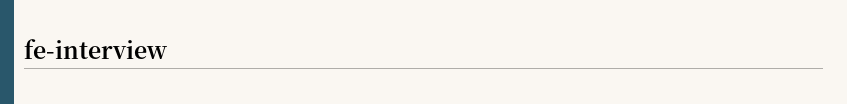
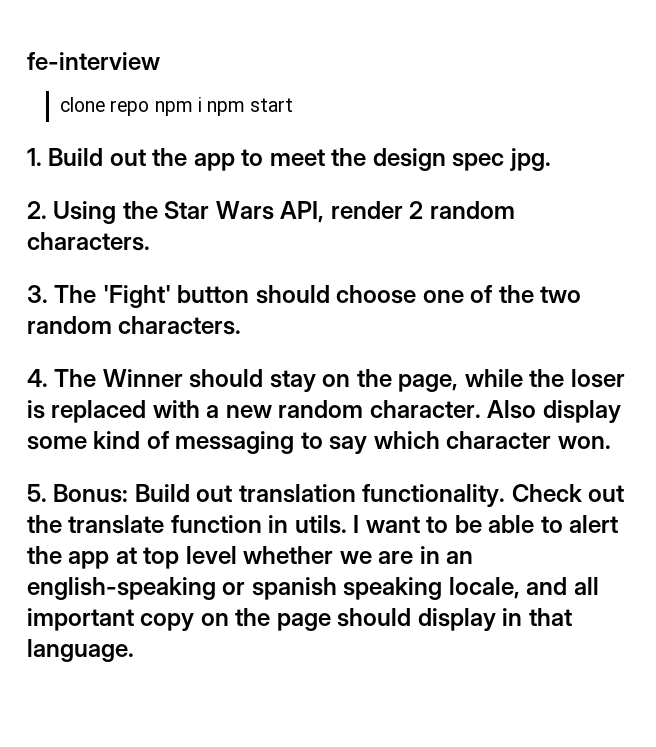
+ clone repo npm i npm start
+ 1. Build out the app to meet the design spec jpg.
+ 2. Using the Star Wars API, render 2 random characters.
+ 3. The 'Fight' button should choose one of the two random characters.
+ 4. The Winner should stay on the page, while the loser is replaced with a new random character. Also display some kind of messaging to say which character won.
+ 5. Bonus: Build out translation functionality. Check out the translate function in utils. I want to be able to alert the app at top level whether we are in an english-speaking or spanish speaking locale, and all important copy on the page should display in that language.

